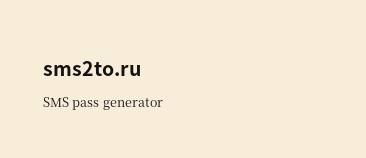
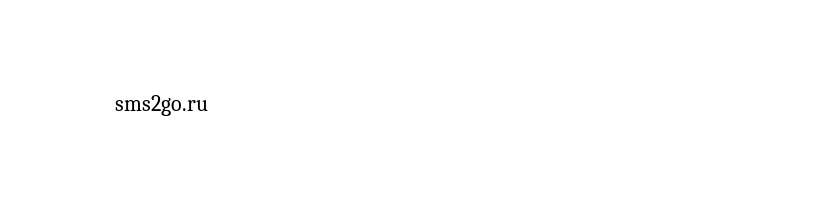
- sms2to.ru
- SMS pass generator
+ sms2go.ru

